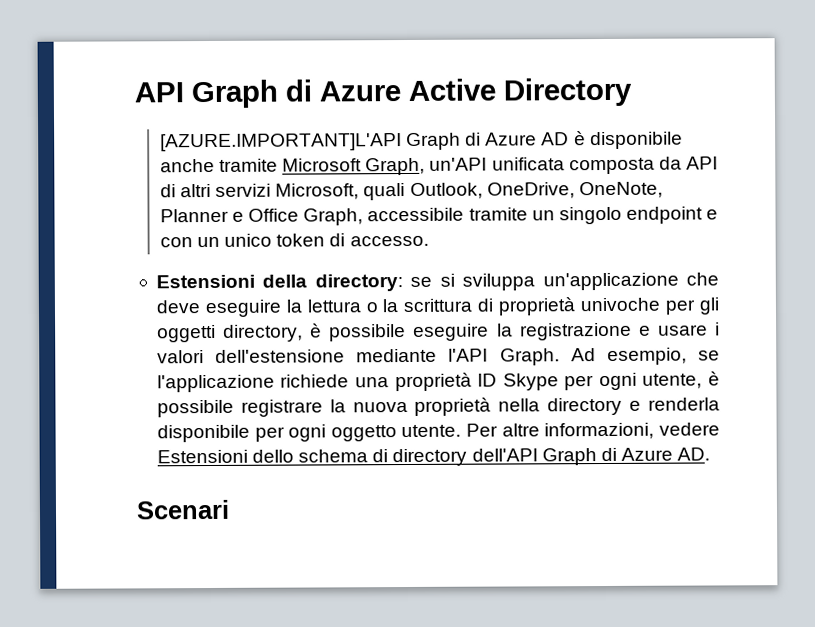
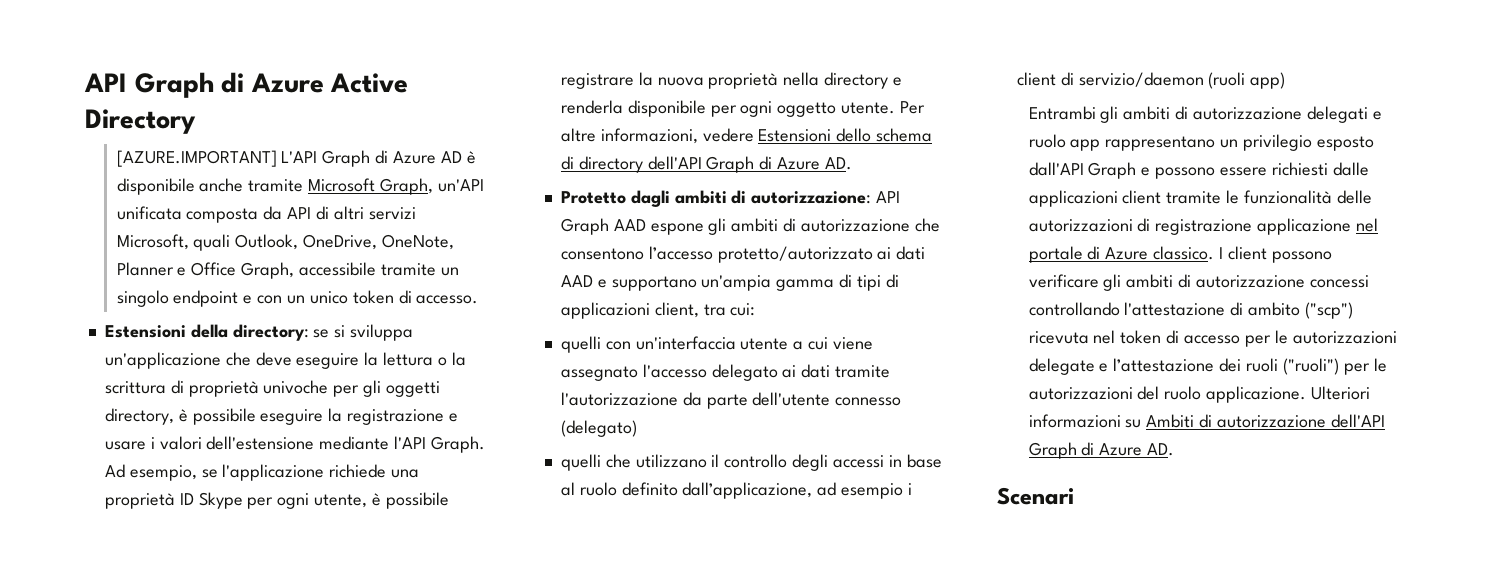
- [AZURE.IMPORTANT]L'API Graph di Azure AD è disponibile anche tramite Microsoft Graph, un'API unificata composta da API di altri servizi Microsoft, quali Outlook, OneDrive, OneNote, Planner e Office Graph, accessibile tramite un singolo endpoint e con un unico token di accesso.
+ [AZURE.IMPORTANT] L'API Graph di Azure AD è disponibile anche tramite Microsoft Graph, un'API unificata composta da API di altri servizi Microsoft, quali Outlook, OneDrive, OneNote, Planner e Office Graph, accessibile tramite un singolo endpoint e con un unico token di accesso.
+ Protetto dagli ambiti di autorizzazione: API Graph AAD espone gli ambiti di autorizzazione che consentono l’accesso protetto/autorizzato ai dati AAD e supportano un'ampia gamma di tipi di applicazioni client, tra cui:
+ quelli con un'interfaccia utente a cui viene assegnato l'accesso delegato ai dati tramite l'autorizzazione da parte dell'utente connesso (delegato)
+ quelli che utilizzano il controllo degli accessi in base al ruolo definito dall’applicazione, ad esempio i client di servizio/daemon (ruoli app)
+ Entrambi gli ambiti di autorizzazione delegati e ruolo app rappresentano un privilegio esposto dall'API Graph e possono essere richiesti dalle applicazioni client tramite le funzionalità delle autorizzazioni di registrazione applicazione nel portale di Azure classico. I client possono verificare gli ambiti di autorizzazione concessi controllando l'attestazione di ambito ("scp") ricevuta nel token di accesso per le autorizzazioni delegate e l’attestazione dei ruoli ("ruoli") per le autorizzazioni del ruolo applicazione. Ulteriori informazioni su Ambiti di autorizzazione dell'API Graph di Azure AD.

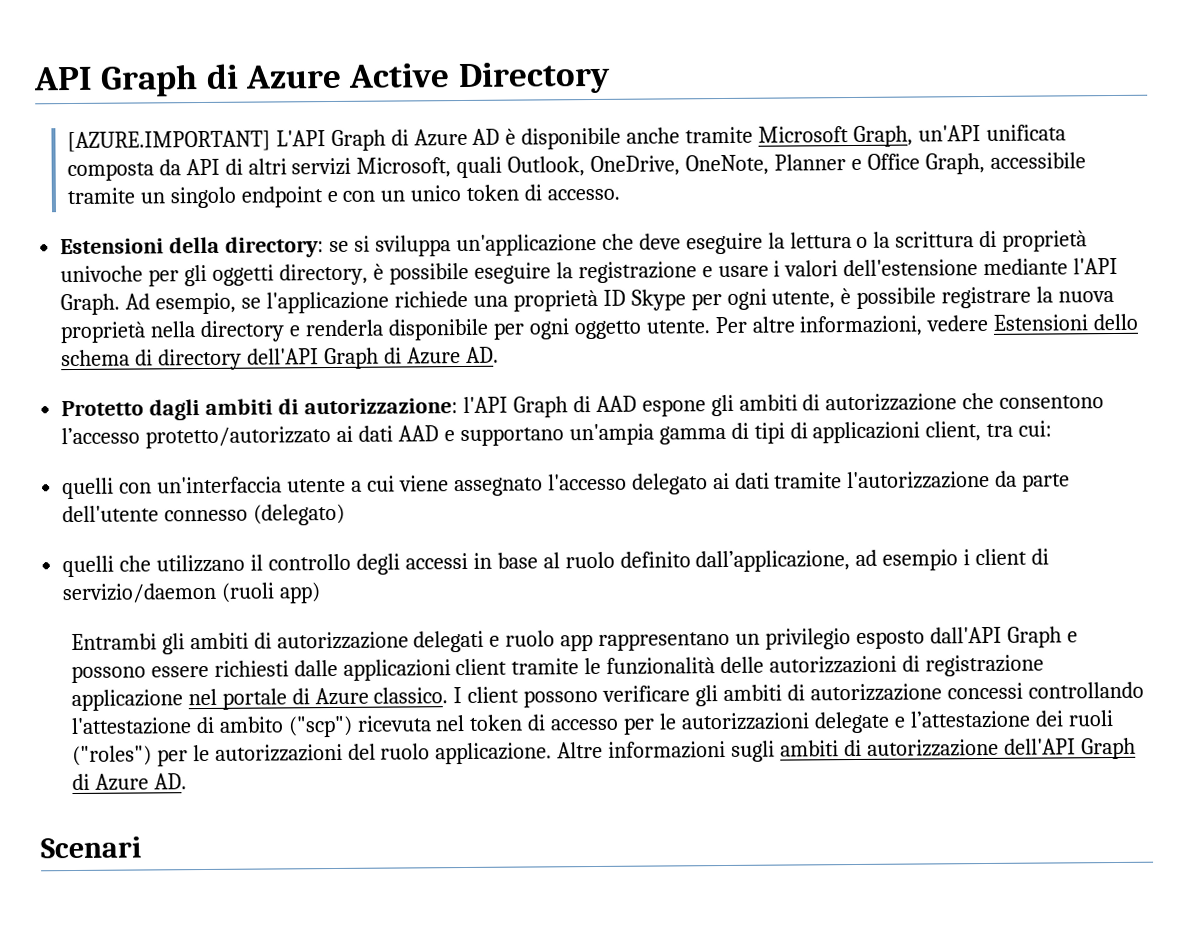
- Protetto dagli ambiti di autorizzazione: API Graph AAD espone gli ambiti di autorizzazione che consentono l’accesso protetto/autorizzato ai dati AAD e supportano un'ampia gamma di tipi di applicazioni client, tra cui:
+ Protetto dagli ambiti di autorizzazione: l'API Graph di AAD espone gli ambiti di autorizzazione che consentono l’accesso protetto/autorizzato ai dati AAD e supportano un'ampia gamma di tipi di applicazioni client, tra cui:
- I client possono verificare gli ambiti di autorizzazione concessi controllando l'attestazione di ambito ("scp") ricevuta nel token di accesso per le autorizzazioni delegate e l’attestazione dei ruoli ("ruoli") per le autorizzazioni del ruolo applicazione.
+ I client possono verificare gli ambiti di autorizzazione concessi controllando l'attestazione di ambito ("scp") ricevuta nel token di accesso per le autorizzazioni delegate e l’attestazione dei ruoli ("roles") per le autorizzazioni del ruolo applicazione.
- Ulteriori informazioni su Ambiti di autorizzazione dell'API Graph di Azure AD.
+ Altre informazioni sugli ambiti di autorizzazione dell'API Graph di Azure AD.

